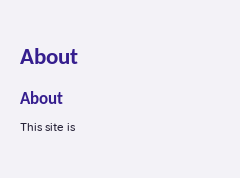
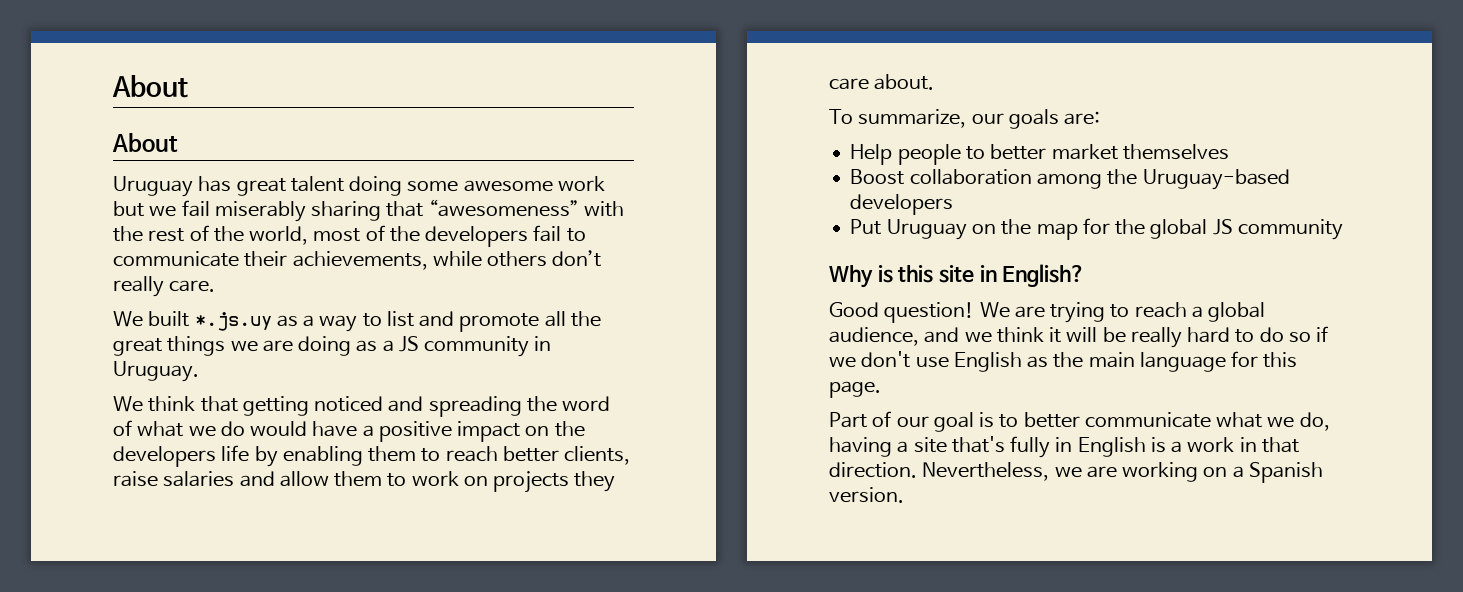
- This site is
+ Uruguay has great talent doing some awesome work but we fail miserably sharing that “awesomeness” with the rest of the world, most of the developers fail to communicate their achievements, while others don’t really care.
+ We built *.js.uy as a way to list and promote all the great things we are doing as a JS community in Uruguay.
+ We think that getting noticed and spreading the word of what we do would have a positive impact on the developers life by enabling them to reach better clients, raise salaries and allow them to work on projects they care about.
+ To summarize, our goals are:
+ Help people to better market themselves
+ Boost collaboration among the Uruguay-based developers
+ Put Uruguay on the map for the global JS community
+ Why is this site in English?
+ Good question! We are trying to reach a global audience, and we think it will be really hard to do so if we don't use English as the main language for this page.
+ Part of our goal is to better communicate what we do, having a site that's fully in English is a work in that direction. Nevertheless, we are working on a Spanish version.

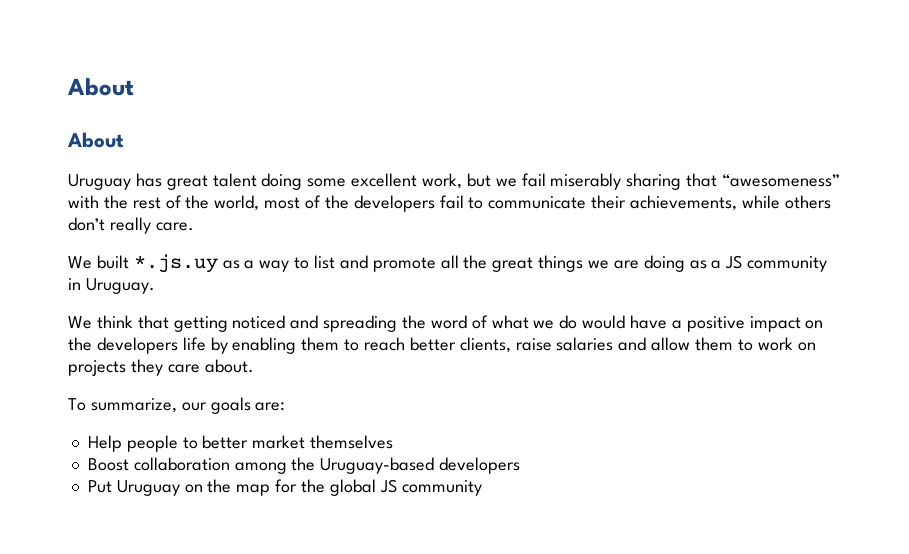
- Uruguay has great talent doing some awesome work but we fail miserably sharing that “awesomeness” with the rest of the world, most of the developers fail to communicate their achievements, while others don’t really care.
+ Uruguay has great talent doing some excellent work, but we fail miserably sharing that “awesomeness” with the rest of the world, most of the developers fail to communicate their achievements, while others don’t really care.
- Why is this site in English?
- Good question! We are trying to reach a global audience, and we think it will be really hard to do so if we don't use English as the main language for this page.
- Part of our goal is to better communicate what we do, having a site that's fully in English is a work in that direction. Nevertheless, we are working on a Spanish version.

